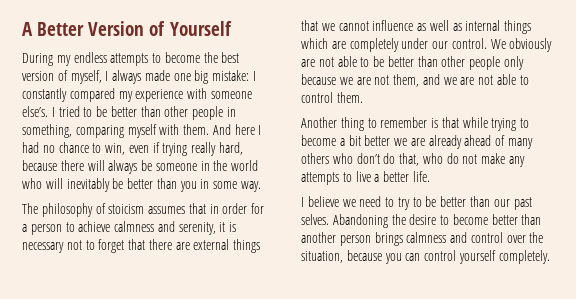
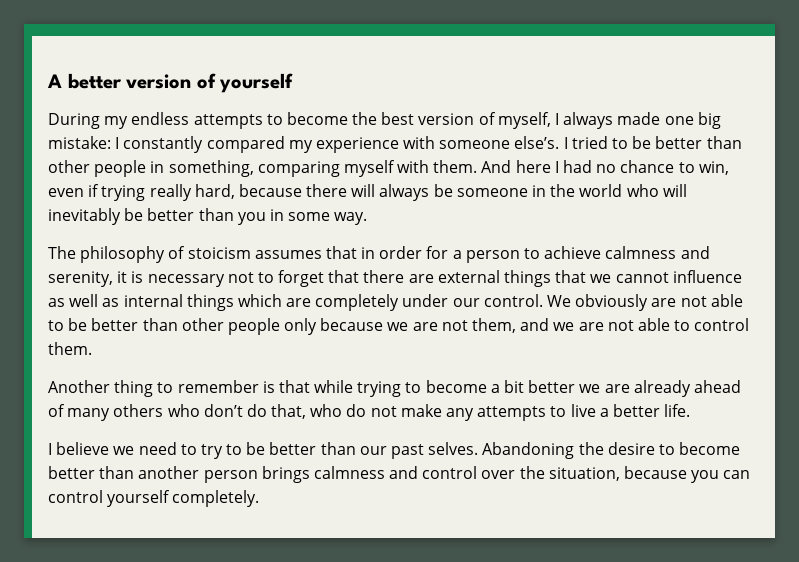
- A Better Version of Yourself
+ A better version of yourself

